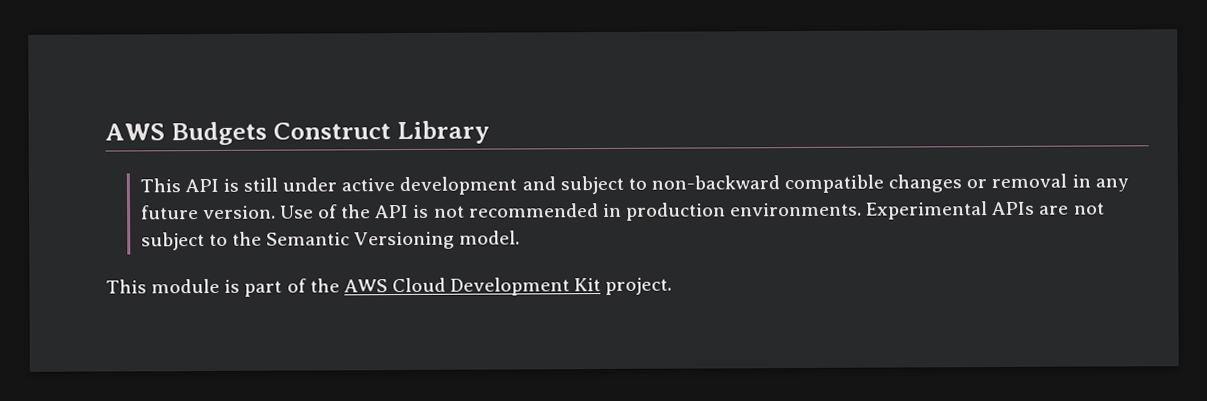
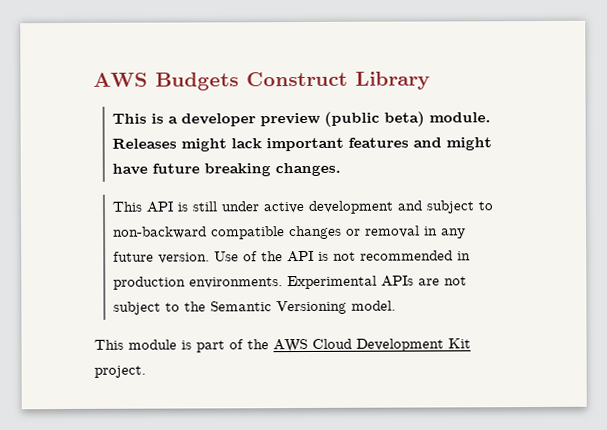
+ This is a developer preview (public beta) module. Releases might lack important features and might have future breaking changes.

